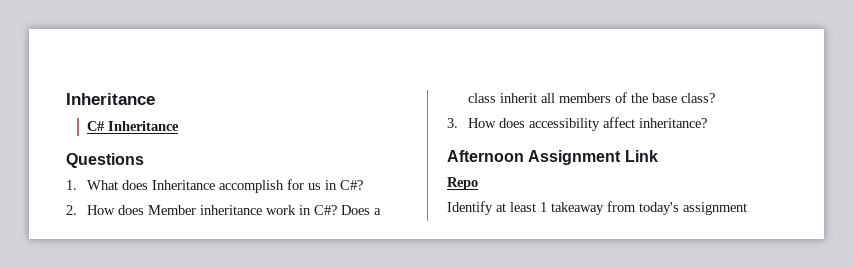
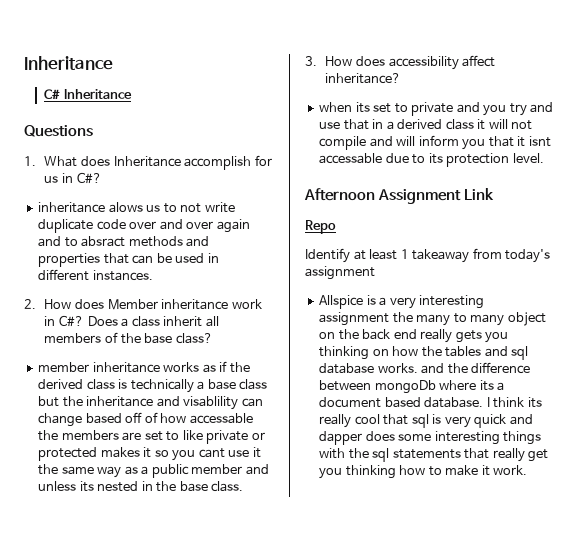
+ inheritance alows us to not write duplicate code over and over again and to absract methods and properties that can be used in different instances.
+ member inheritance works as if the derived class is technically a base class but the inheritance and visablility can change based off of how accessable the members are set to like private or protected makes it so you cant use it the same way as a public member and unless its nested in the base class.
+ when its set to private and you try and use that in a derived class it will not compile and will inform you that it isnt accessable due to its protection level.
+ Allspice is a very interesting assignment the many to many object on the back end really gets you thinking on how the tables and sql database works. and the difference between mongoDb where its a document based database. I think its really cool that sql is very quick and dapper does some interesting things with the sql statements that really get you thinking how to make it work.

